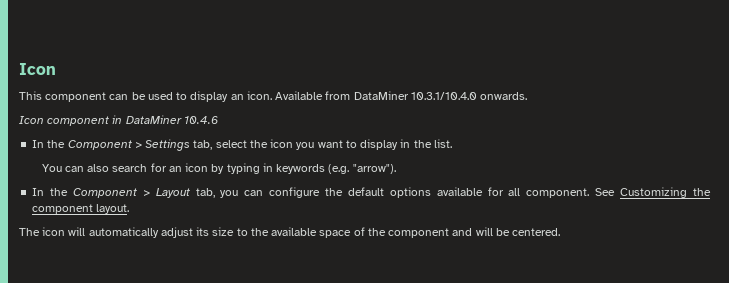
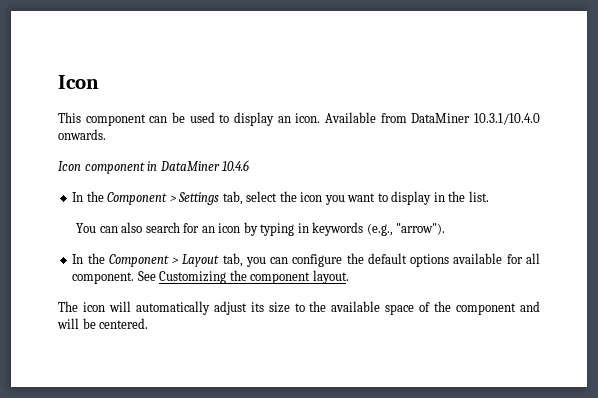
- You can also search for an icon by typing in keywords (e.g. "arrow").
+ You can also search for an icon by typing in keywords (e.g., "arrow").

